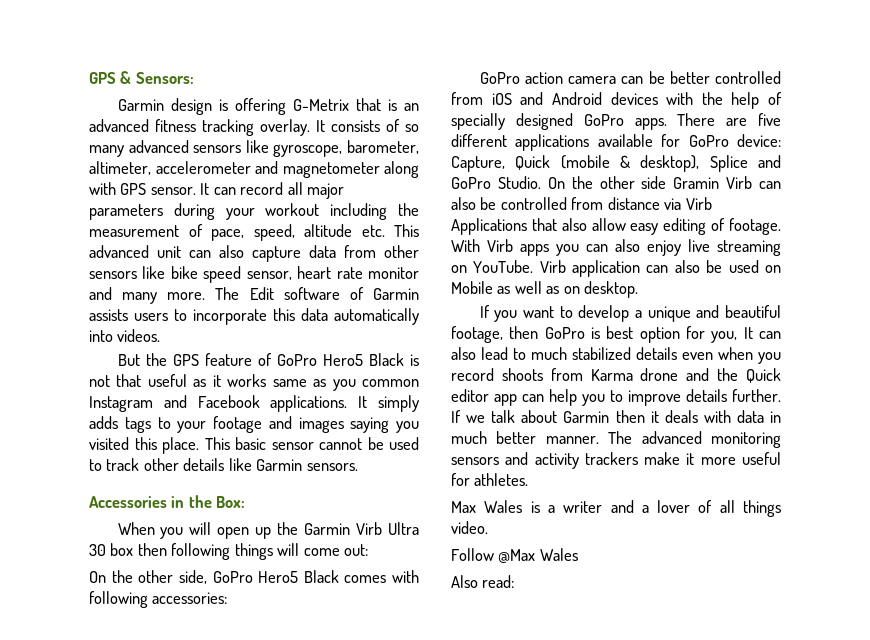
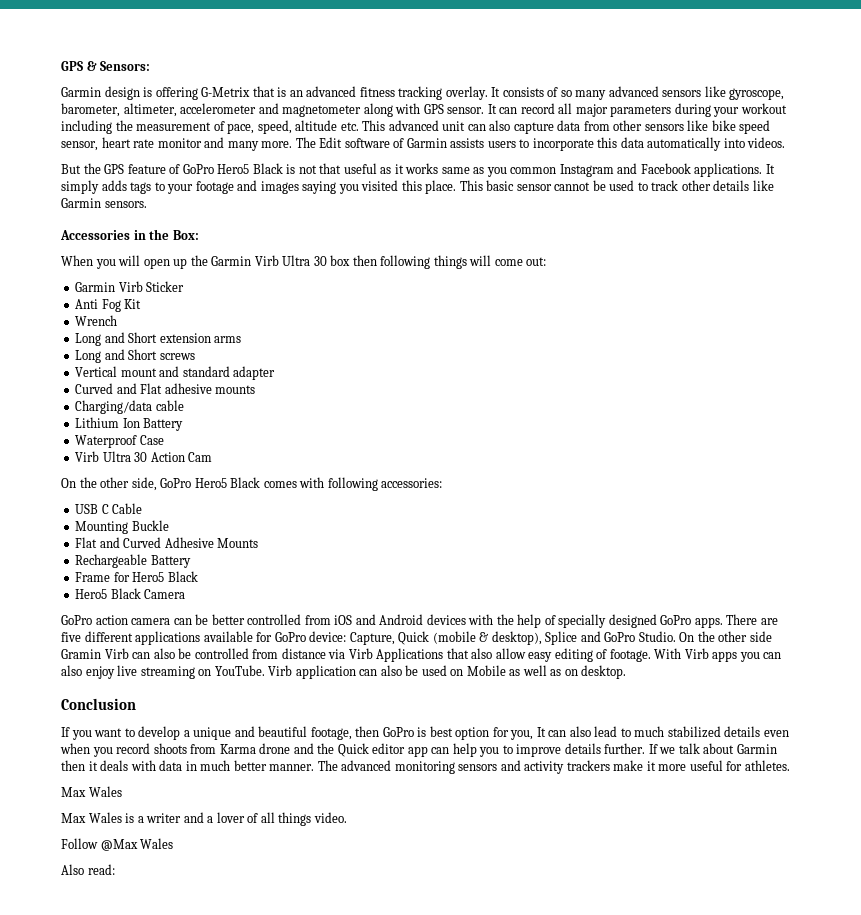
+ Garmin Virb Sticker
+ Anti Fog Kit
+ Wrench
+ Long and Short extension arms
+ Long and Short screws
+ Vertical mount and standard adapter
+ Curved and Flat adhesive mounts
+ Charging/data cable
+ Lithium Ion Battery
+ Waterproof Case
+ Virb Ultra 30 Action Cam
+ USB C Cable
+ Mounting Buckle
+ Flat and Curved Adhesive Mounts
+ Rechargeable Battery
+ Frame for Hero5 Black
+ Hero5 Black Camera
+ Conclusion
  The advanced monitoring sensors and activity trackers make it more useful for athletes.
+ Max Wales

